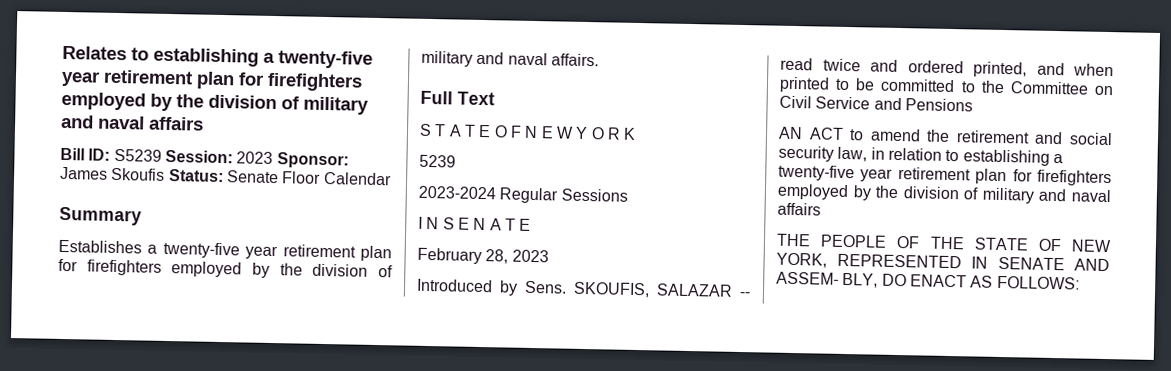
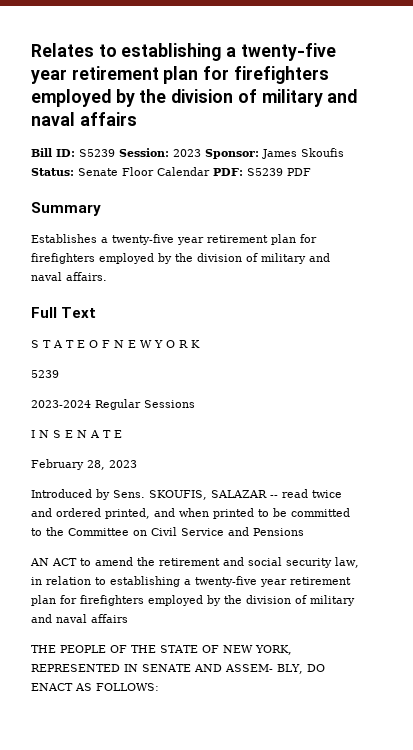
- Bill ID: S5239 Session: 2023 Sponsor: James Skoufis Status: Senate Floor Calendar
+ Bill ID: S5239 Session: 2023 Sponsor: James Skoufis Status: Senate Floor Calendar PDF: S5239 PDF

